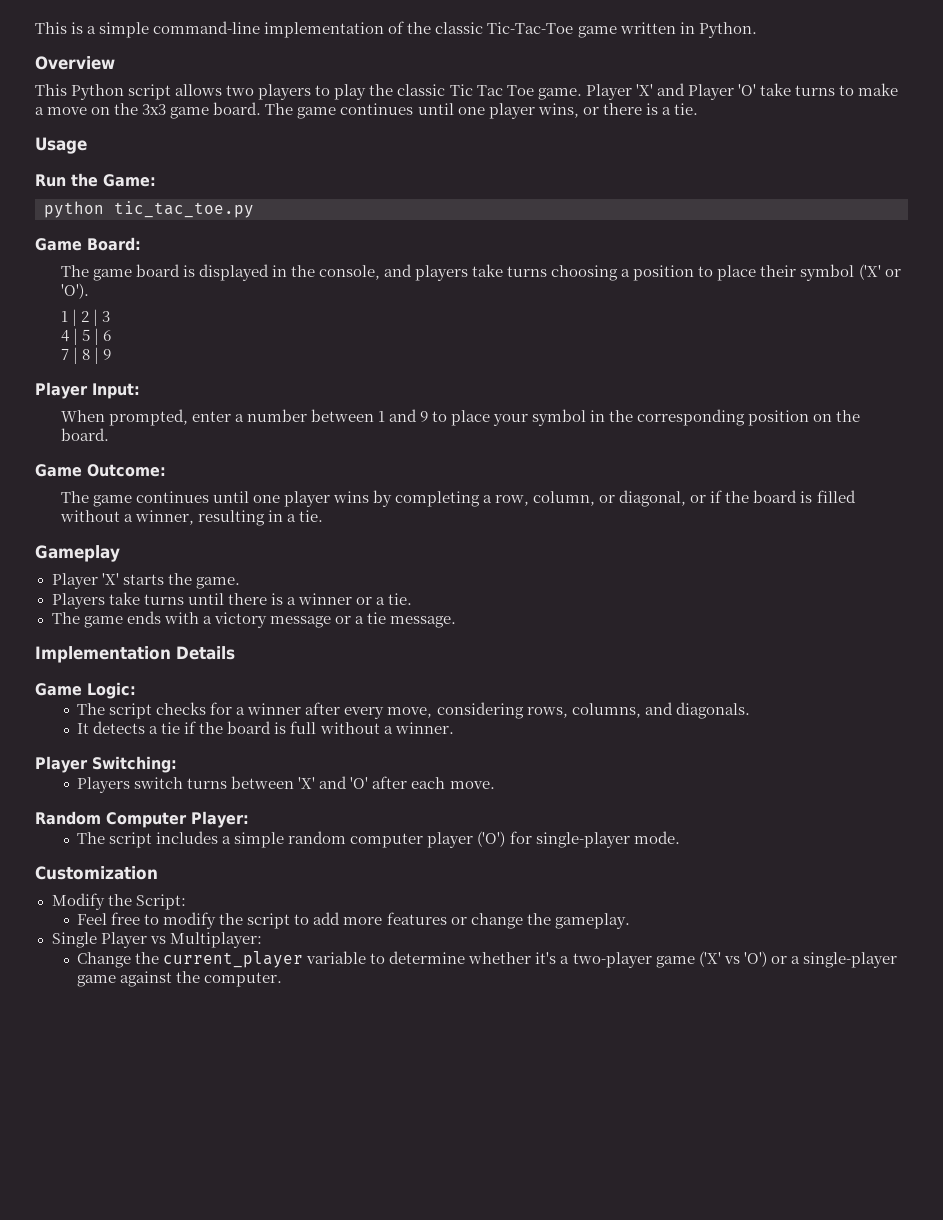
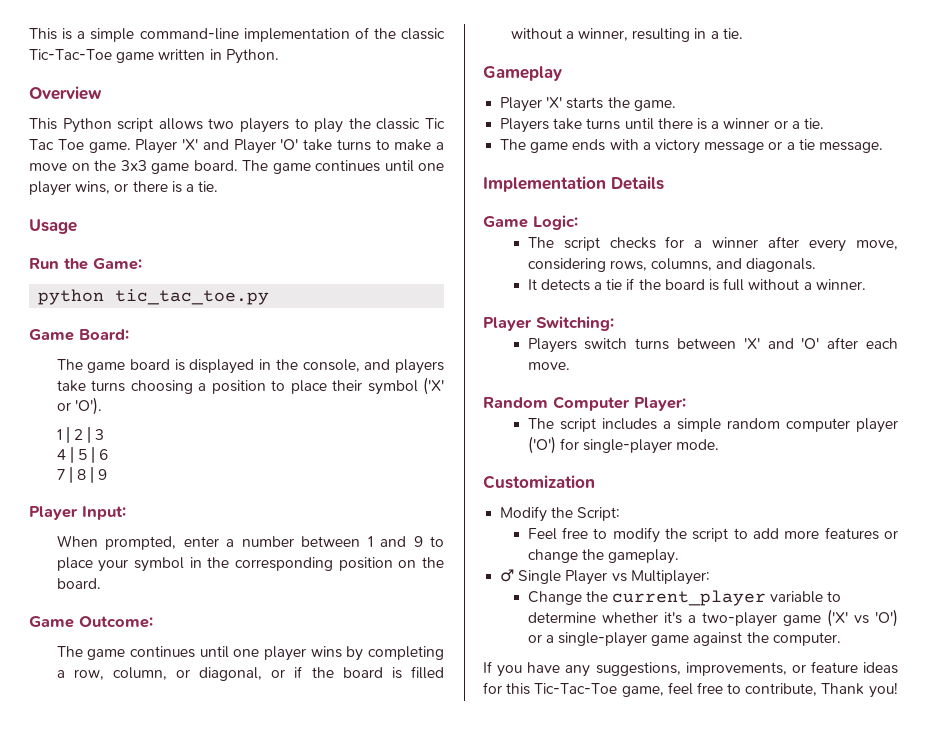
- Single Player vs Multiplayer:
+ ♂ Single Player vs Multiplayer:
+ If you have any suggestions, improvements, or feature ideas for this Tic-Tac-Toe game, feel free to contribute, Thank you!

